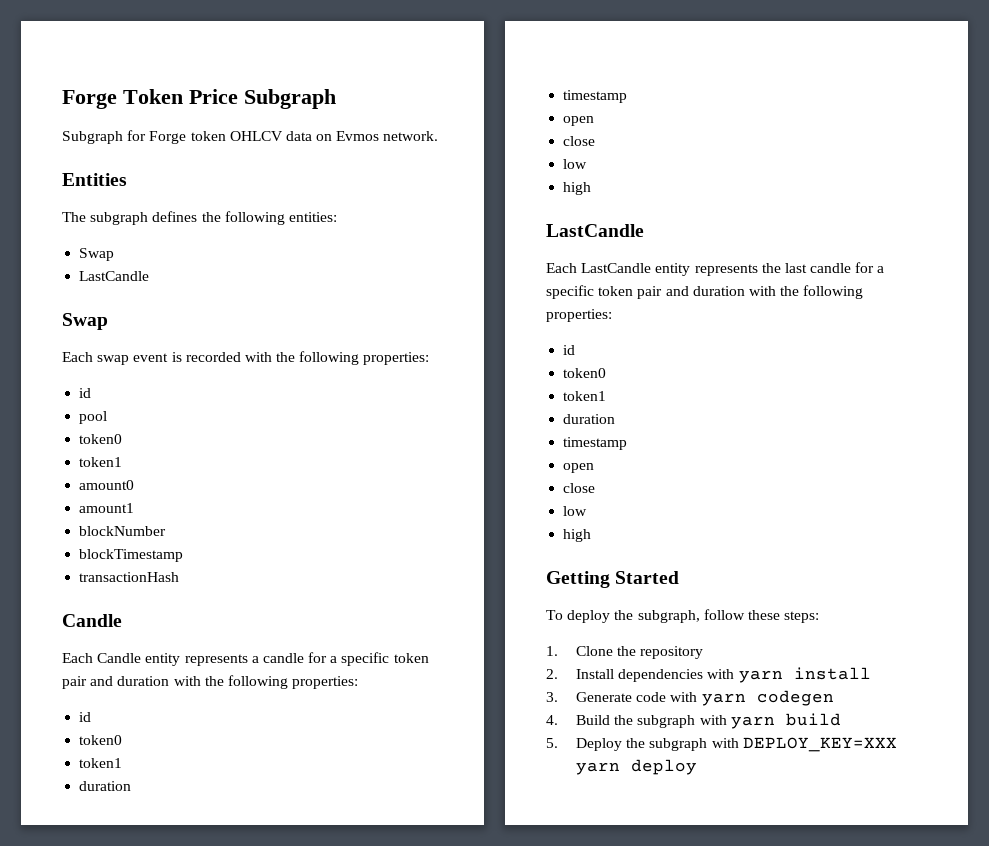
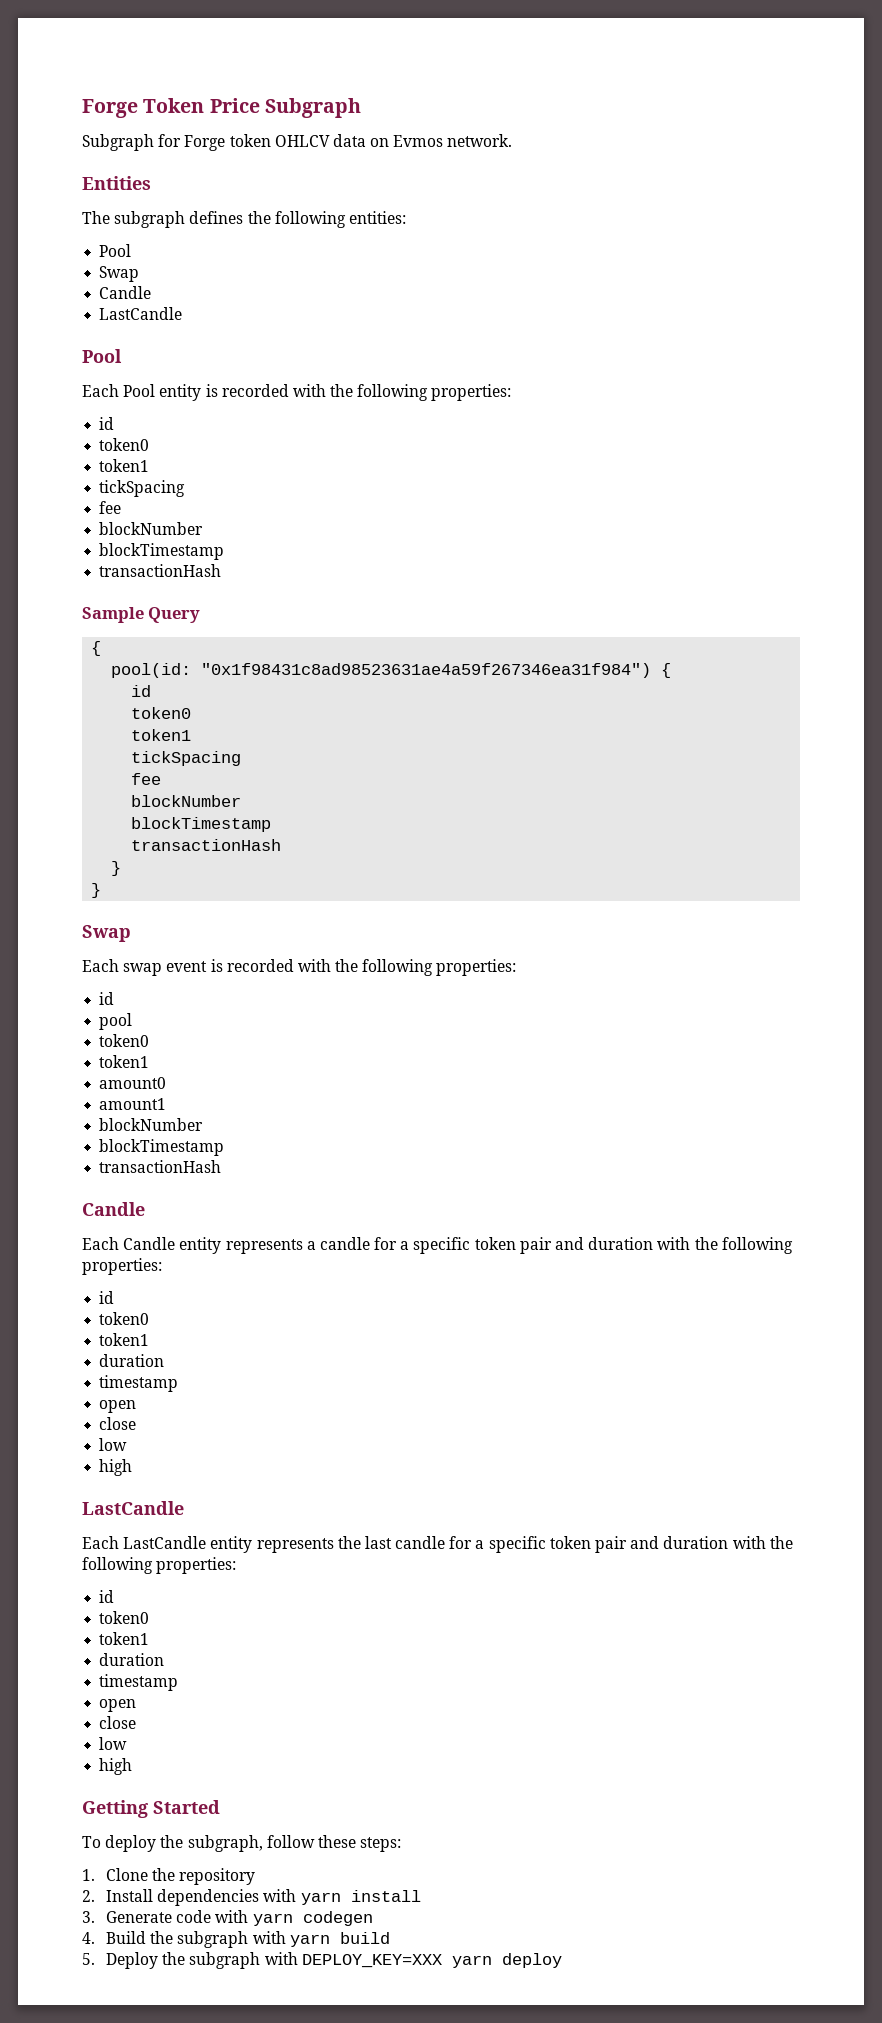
  The subgraph defines the following entities:
+ Pool
  Swap
+ Candle
  LastCandle
+ Pool
+ Each Pool entity is recorded with the following properties:
+ id
+ token0
+ token1
+ tickSpacing
+ fee
+ blockNumber
+ blockTimestamp
+ transactionHash
+ Sample Query
+ {
+ pool(id: "0x1f98431c8ad98523631ae4a59f267346ea31f984") {
+ id
+ token0
+ token1
+ tickSpacing
+ fee
+ blockNumber
+ blockTimestamp
+ transactionHash
+ }
+ }

